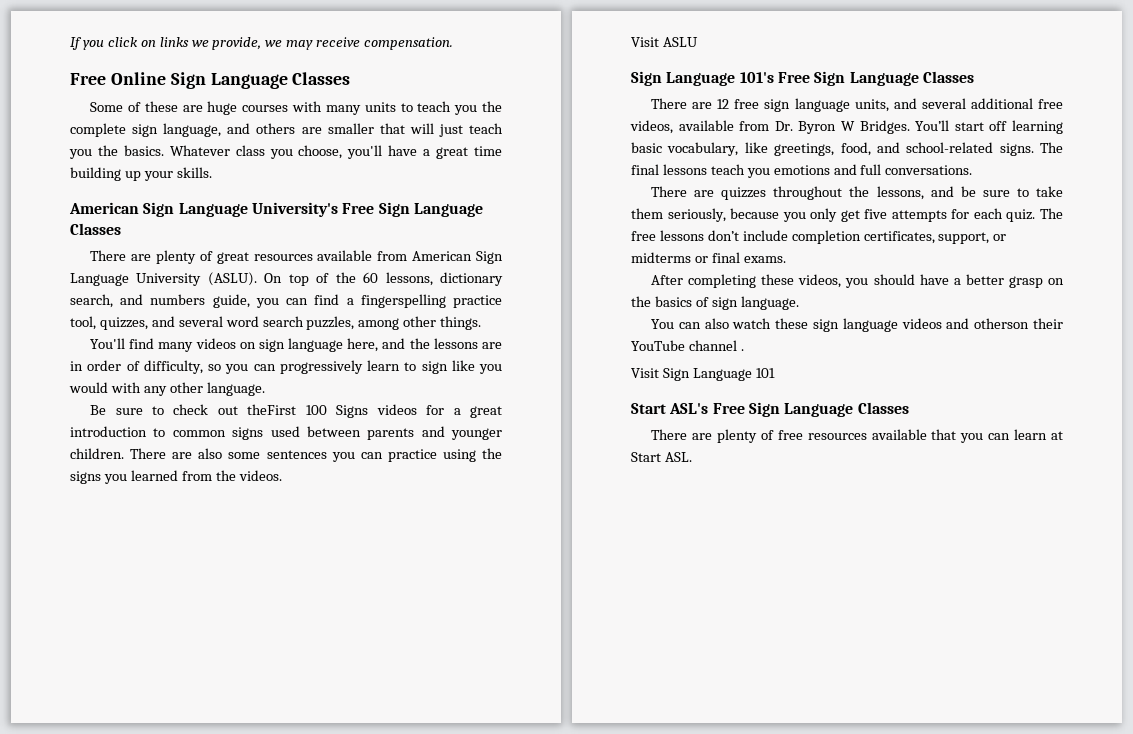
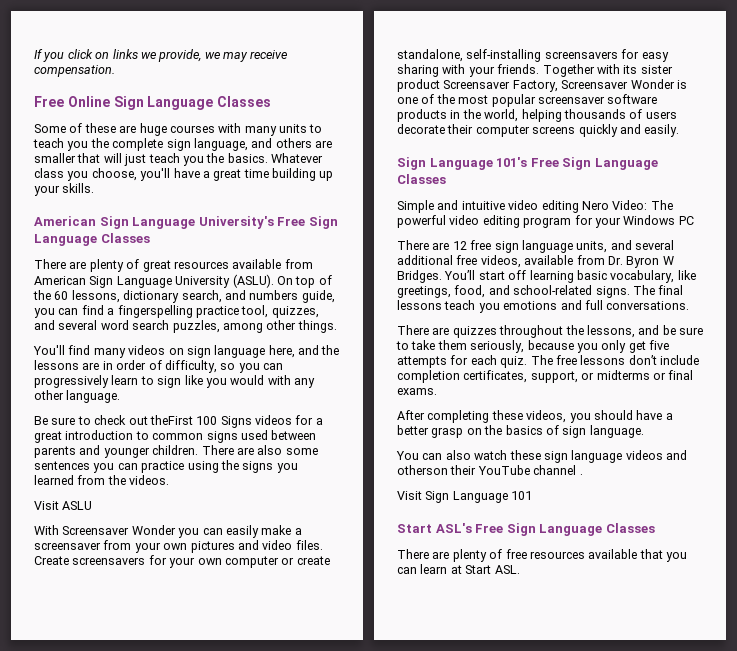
+ With Screensaver Wonder you can easily make a screensaver from your own pictures and video files. Create screensavers for your own computer or create standalone, self-installing screensavers for easy sharing with your friends. Together with its sister product Screensaver Factory, Screensaver Wonder is one of the most popular screensaver software products in the world, helping thousands of users decorate their computer screens quickly and easily.
+ Simple and intuitive video editing Nero Video: The powerful video editing program for your Windows PC

